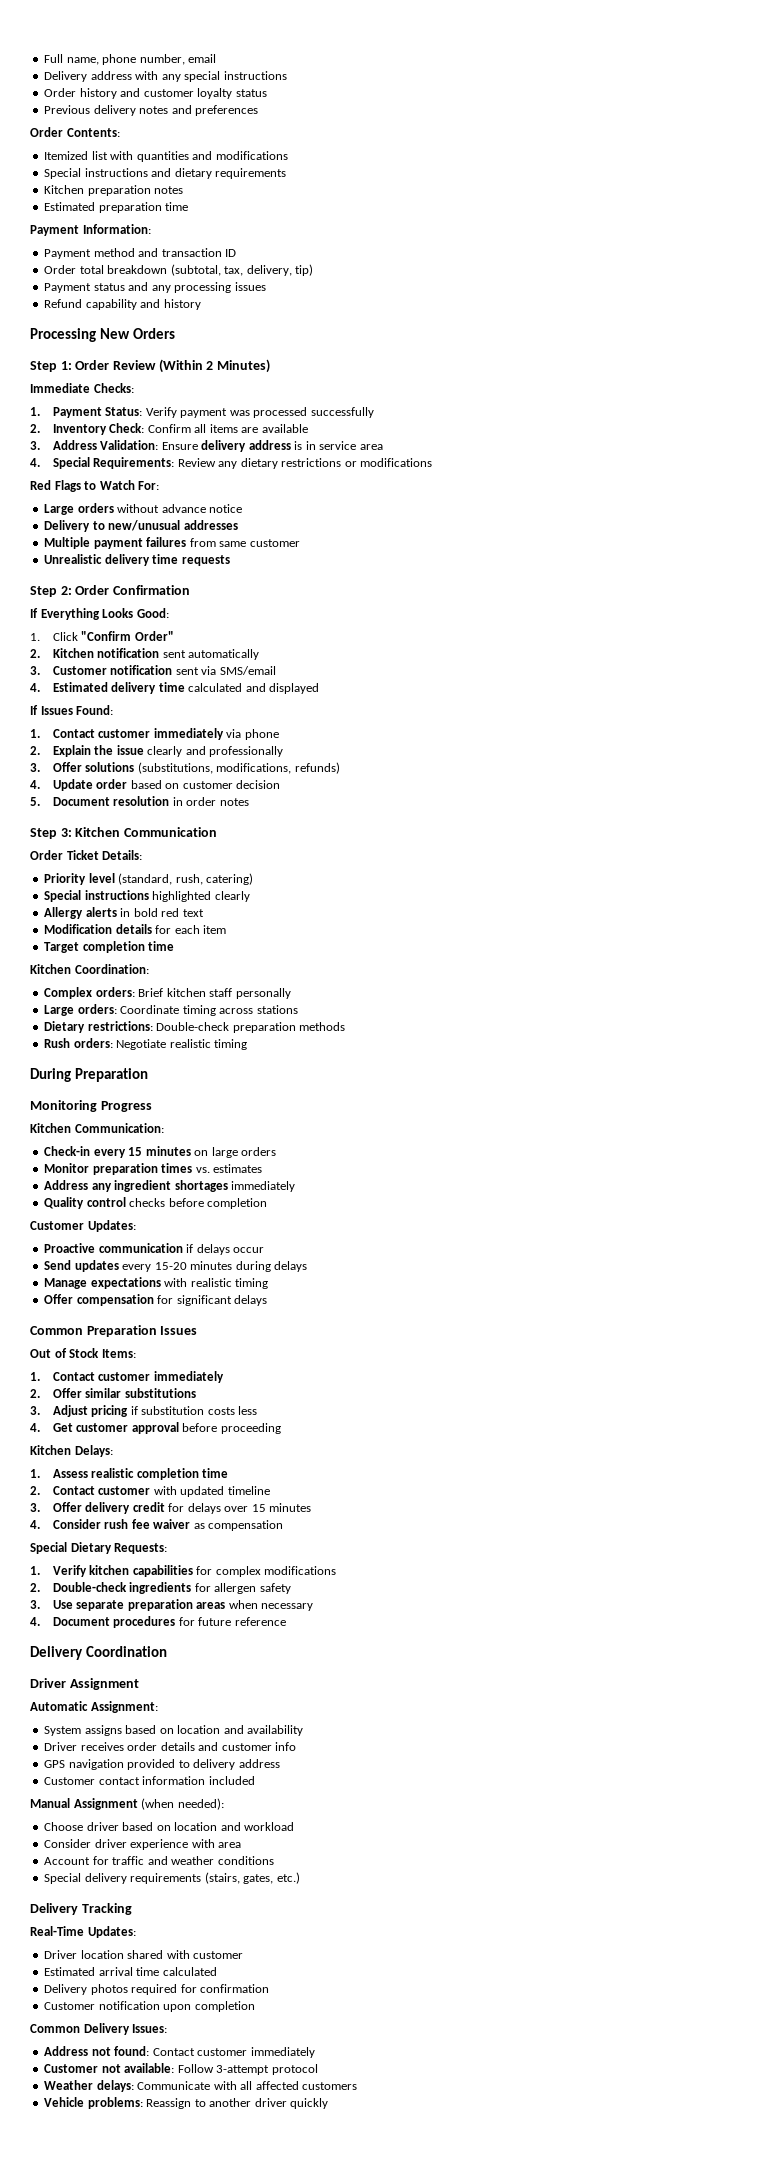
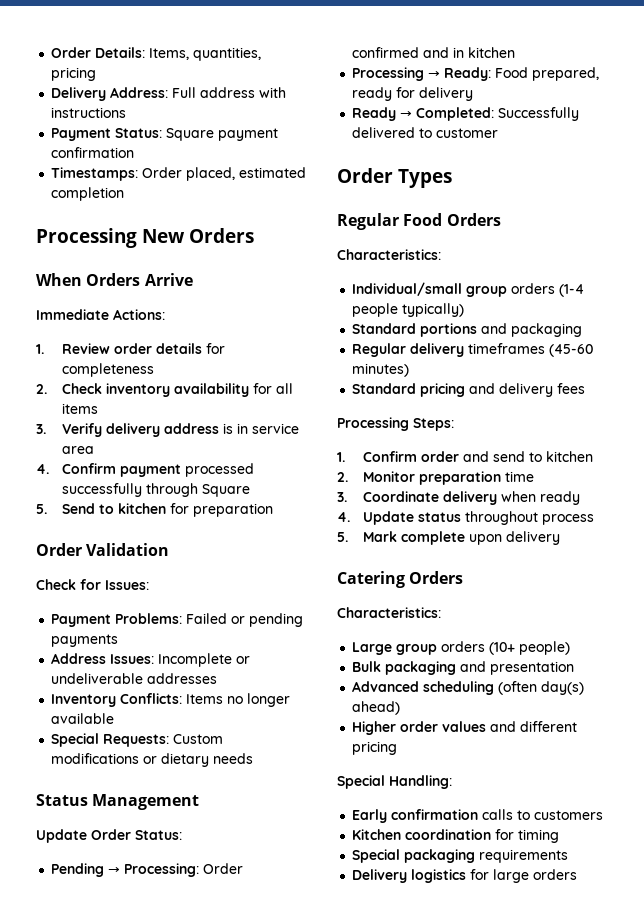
- Full name, phone number, email
- Delivery address with any special instructions
- Order history and customer loyalty status
- Previous delivery notes and preferences
- Order Contents:
- Itemized list with quantities and modifications
- Special instructions and dietary requirements
- Kitchen preparation notes
- Estimated preparation time
- Payment Information:
- Payment method and transaction ID
- Order total breakdown (subtotal, tax, delivery, tip)
- Payment status and any processing issues
- Refund capability and history
+ Order Details: Items, quantities, pricing
+ Delivery Address: Full address with instructions
+ Payment Status: Square payment confirmation
+ Timestamps: Order placed, estimated completion
  Processing New Orders
- Step 1: Order Review (Within 2 Minutes)
+ When Orders Arrive
- Immediate Checks:
- 1. Payment Status: Verify payment was processed successfully
- 2. Inventory Check: Confirm all items are available
- 3. Address Validation: Ensure delivery address is in service area
+ Immediate Actions:
+ 1. Review order details for completeness
+ 2. Check inventory availability for all items
+ 3. Verify delivery address is in service area
- 4. Special Requirements: Review any dietary restrictions or modifications
- Red Flags to Watch For:
- Large orders without advance notice
- Delivery to new/unusual addresses
- Multiple payment failures from same customer
- Unrealistic delivery time requests
- Step 2: Order Confirmation
- If Everything Looks Good:
- 1. Click "Confirm Order"
- 2. Kitchen notification sent automatically
- 3. Customer notification sent via SMS/email
- 4. Estimated delivery time calculated and displayed
- If Issues Found:
- 1. Contact customer immediately via phone
- 2. Explain the issue clearly and professionally
- 3. Offer solutions (substitutions, modifications, refunds)
- 4. Update order based on customer decision
- 5. Document resolution in order notes
- Step 3: Kitchen Communication
- Order Ticket Details:
- Priority level (standard, rush, catering)
- Special instructions highlighted clearly
- Allergy alerts in bold red text
- Modification details for each item
- Target completion time
- Kitchen Coordination:
- Complex orders: Brief kitchen staff personally
- Large orders: Coordinate timing across stations
- Dietary restrictions: Double-check preparation methods
- Rush orders: Negotiate realistic timing
- During Preparation
- Monitoring Progress
- Kitchen Communication:
- Check-in every 15 minutes on large orders
- Monitor preparation times vs. estimates
- Address any ingredient shortages immediately
- Quality control checks before completion
- Customer Updates:
- Proactive communication if delays occur
- Send updates every 15-20 minutes during delays
- Manage expectations with realistic timing
- Offer compensation for significant delays
- Common Preparation Issues
- Out of Stock Items:
- 1. Contact customer immediately
- 2. Offer similar substitutions
- 3. Adjust pricing if substitution costs less
- 4. Get customer approval before proceeding
- Kitchen Delays:
- 1. Assess realistic completion time
- 2. Contact customer with updated timeline
- 3. Offer delivery credit for delays over 15 minutes
- 4. Consider rush fee waiver as compensation
- Special Dietary Requests:
- 1. Verify kitchen capabilities for complex modifications
- 2. Double-check ingredients for allergen safety
- 3. Use separate preparation areas when necessary
- 4. Document procedures for future reference
- Delivery Coordination
- Driver Assignment
- Automatic Assignment:
- System assigns based on location and availability
- Driver receives order details and customer info
- GPS navigation provided to delivery address
- Customer contact information included
- Manual Assignment (when needed):
- Choose driver based on location and workload
- Consider driver experience with area
- Account for traffic and weather conditions
- Special delivery requirements (stairs, gates, etc.)
- Delivery Tracking
- Real-Time Updates:
- Driver location shared with customer
- Estimated arrival time calculated
- Delivery photos required for confirmation
- Customer notification upon completion
- Common Delivery Issues:
- Address not found: Contact customer immediately
- Customer not available: Follow 3-attempt protocol
- Weather delays: Communicate with all affected customers
- Vehicle problems: Reassign to another driver quickly
+ 4. Confirm payment processed successfully through Square
+ 5. Send to kitchen for preparation
+ Order Validation
+ Check for Issues:
+ Payment Problems: Failed or pending payments
+ Address Issues: Incomplete or undeliverable addresses
+ Inventory Conflicts: Items no longer available
+ Special Requests: Custom modifications or dietary needs
+ Status Management
+ Update Order Status:
+ Pending → Processing: Order confirmed and in kitchen
+ Processing → Ready: Food prepared, ready for delivery
+ Ready → Completed: Successfully delivered to customer
+ Order Types
+ Regular Food Orders
+ Characteristics:
+ Individual/small group orders (1-4 people typically)
+ Standard portions and packaging
+ Regular delivery timeframes (45-60 minutes)
+ Standard pricing and delivery fees
+ Processing Steps:
+ 1. Confirm order and send to kitchen
+ 2. Monitor preparation time
+ 3. Coordinate delivery when ready
+ 4. Update status throughout process
+ 5. Mark complete upon delivery
+ Catering Orders
+ Characteristics:
+ Large group orders (10+ people)
+ Bulk packaging and presentation
+ Advanced scheduling (often day(s) ahead)
+ Higher order values and different pricing
+ Special Handling:
+ Early confirmation calls to customers
+ Kitchen coordination for timing
+ Special packaging requirements
+ Delivery logistics for large orders

